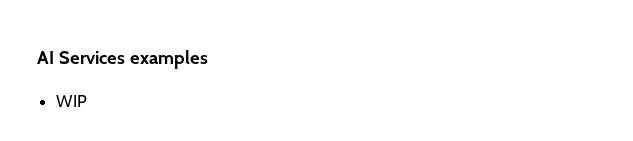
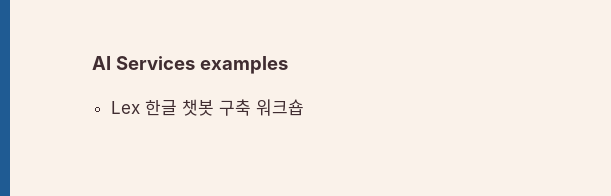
- WIP
+ Lex 한글 챗봇 구축 워크숍

